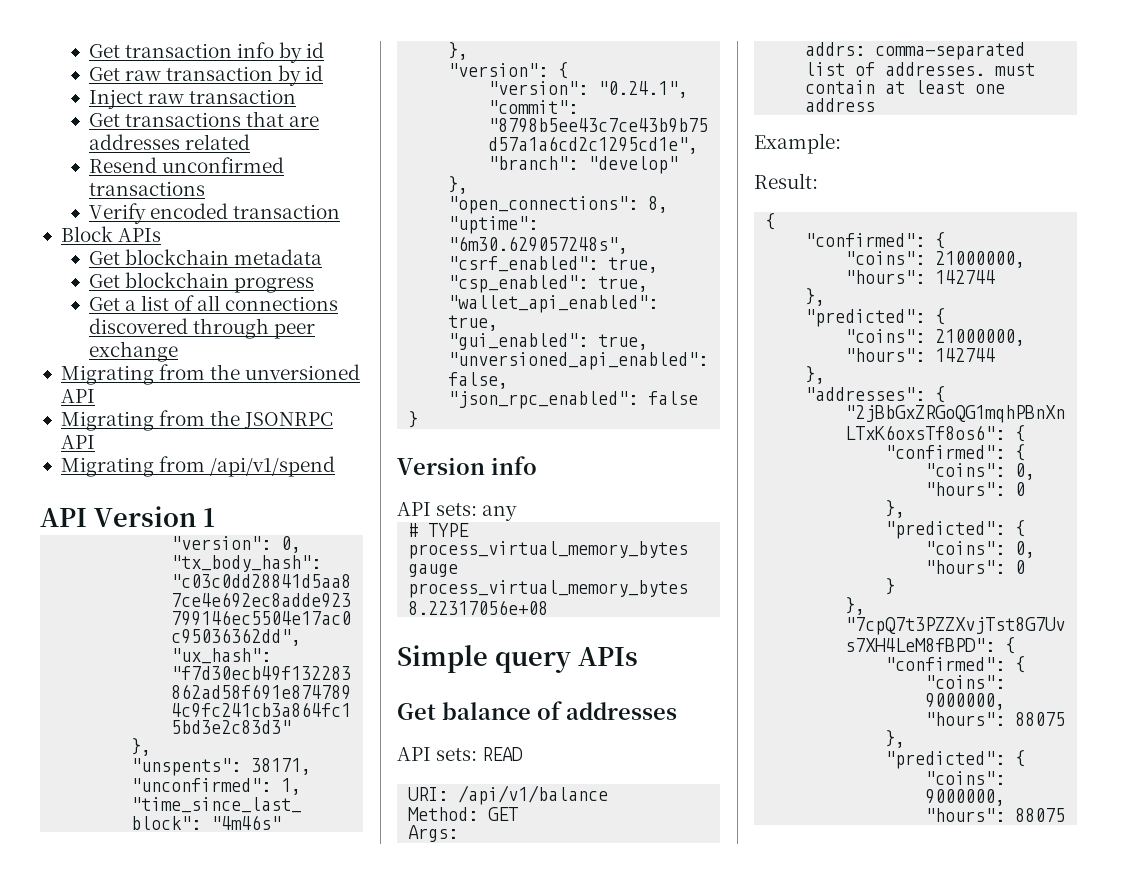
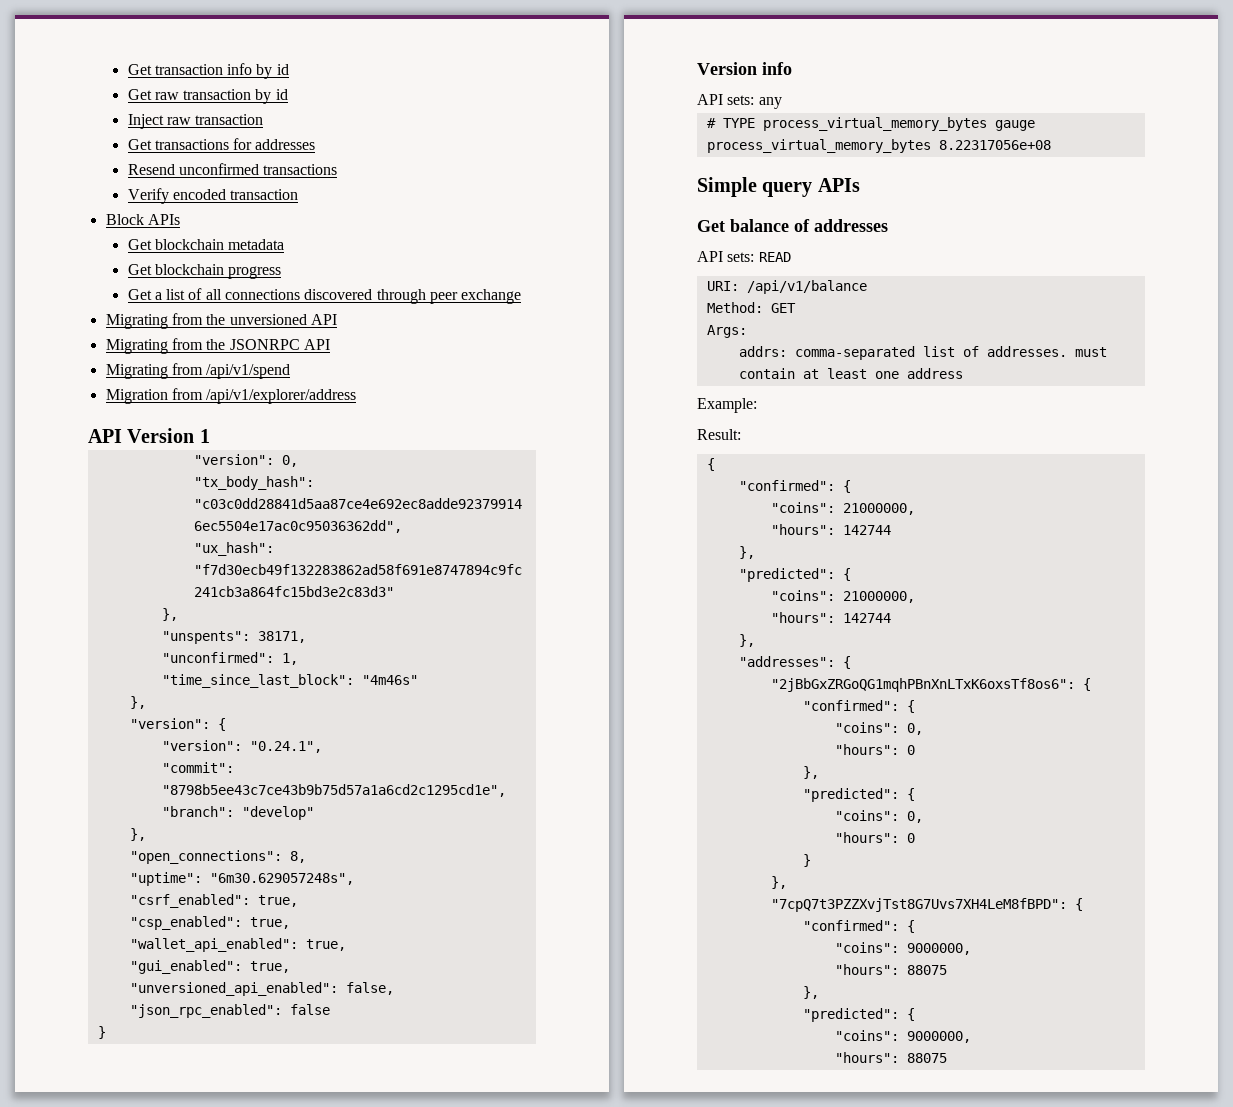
- Get transactions that are addresses related
+ Get transactions for addresses
+ Migration from /api/v1/explorer/address

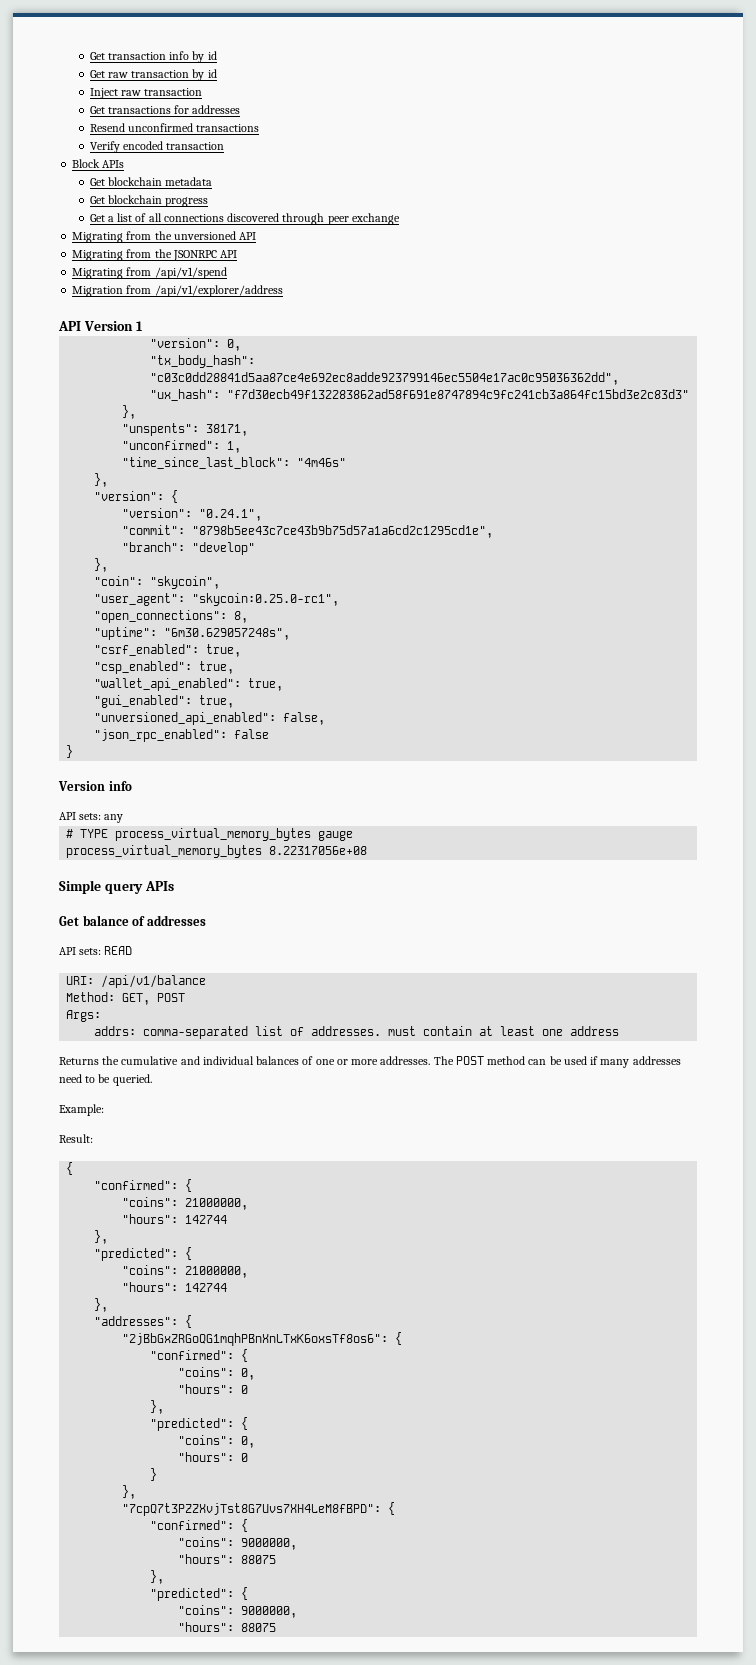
+ "coin": "skycoin",
+ "user_agent": "skycoin:0.25.0-rc1",
- Method: GET
+ Method: GET, POST
+ Returns the cumulative and individual balances of one or more addresses. The POST method can be used if many addresses need to be queried.

